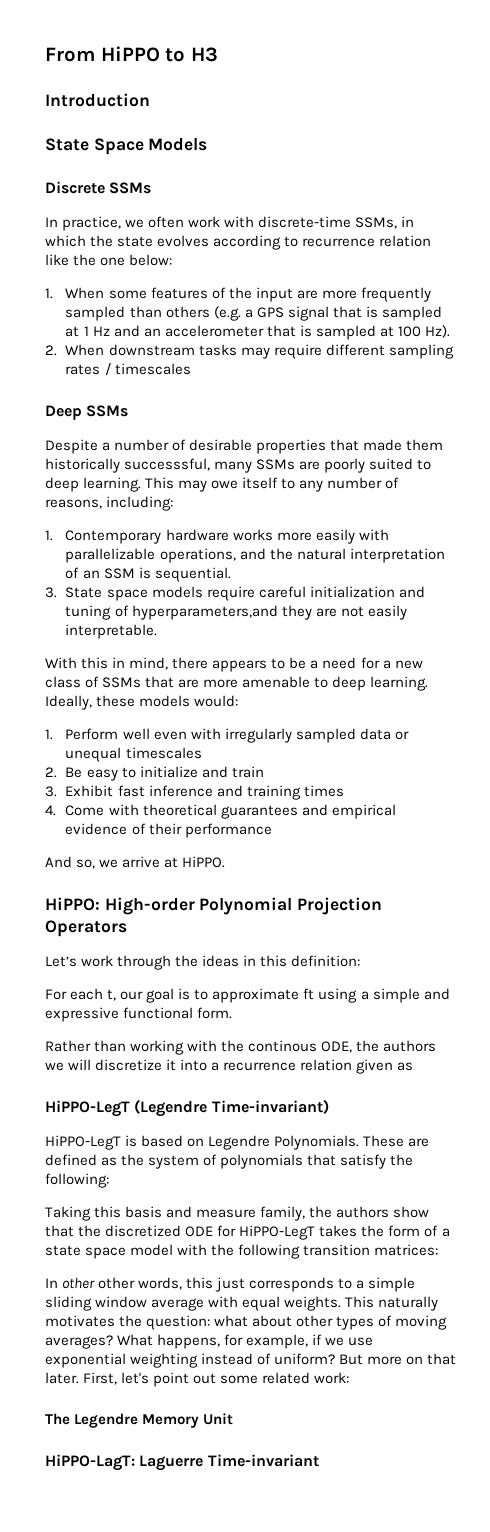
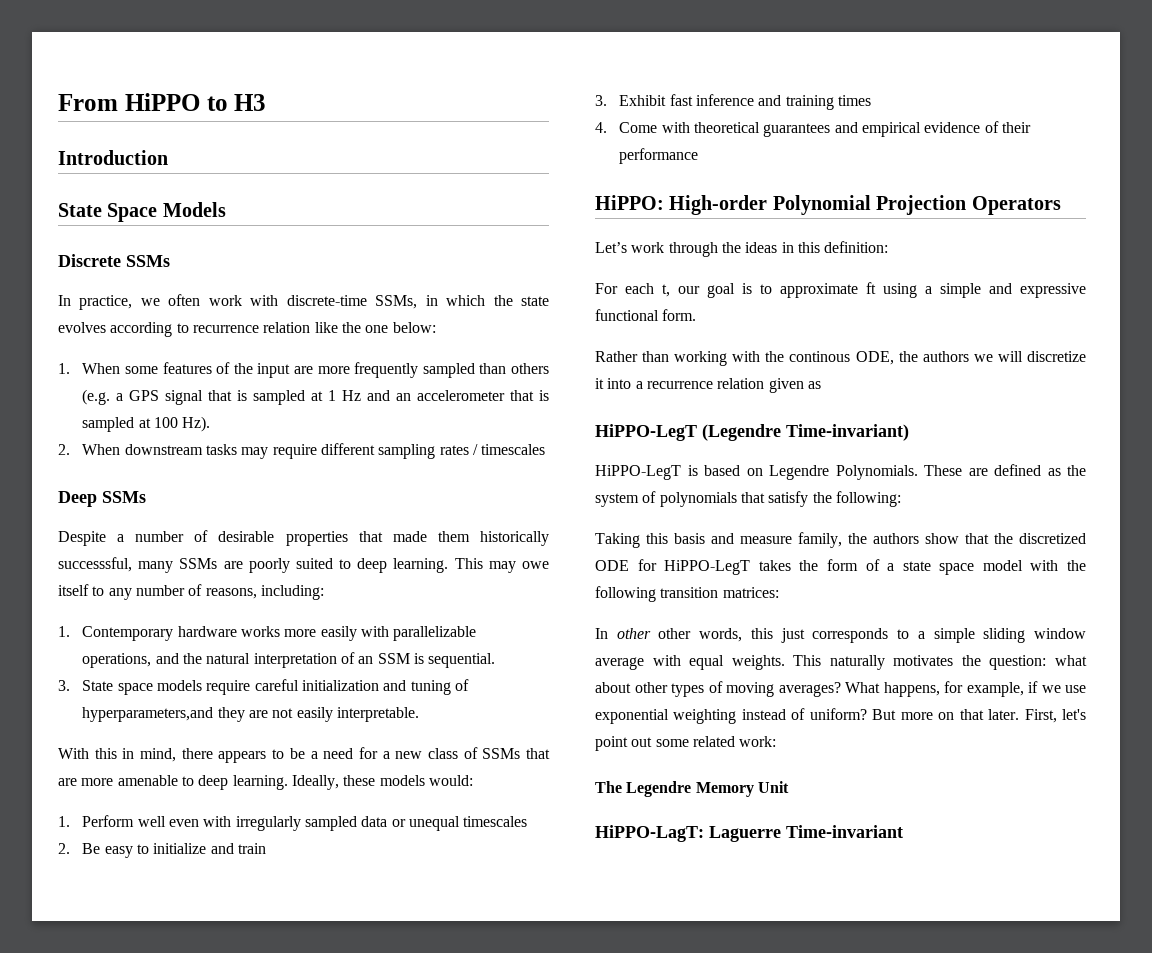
- And so, we arrive at HiPPO.

